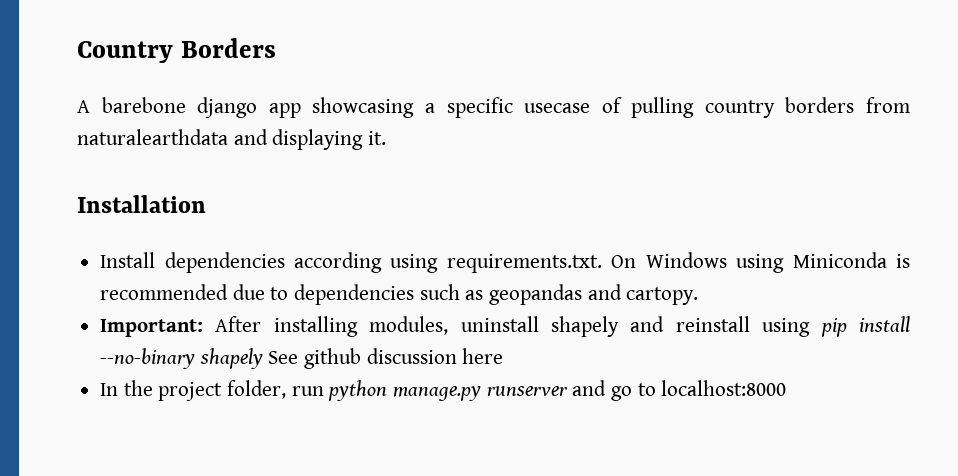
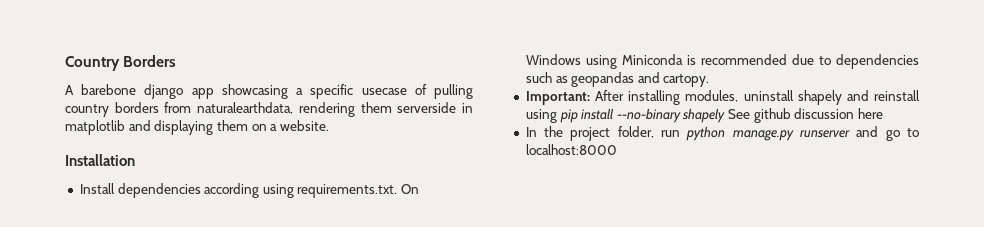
- A barebone django app showcasing a specific usecase of pulling country borders from naturalearthdata and displaying it.
+ A barebone django app showcasing a specific usecase of pulling country borders from naturalearthdata, rendering them serverside in matplotlib and displaying them on a website.

